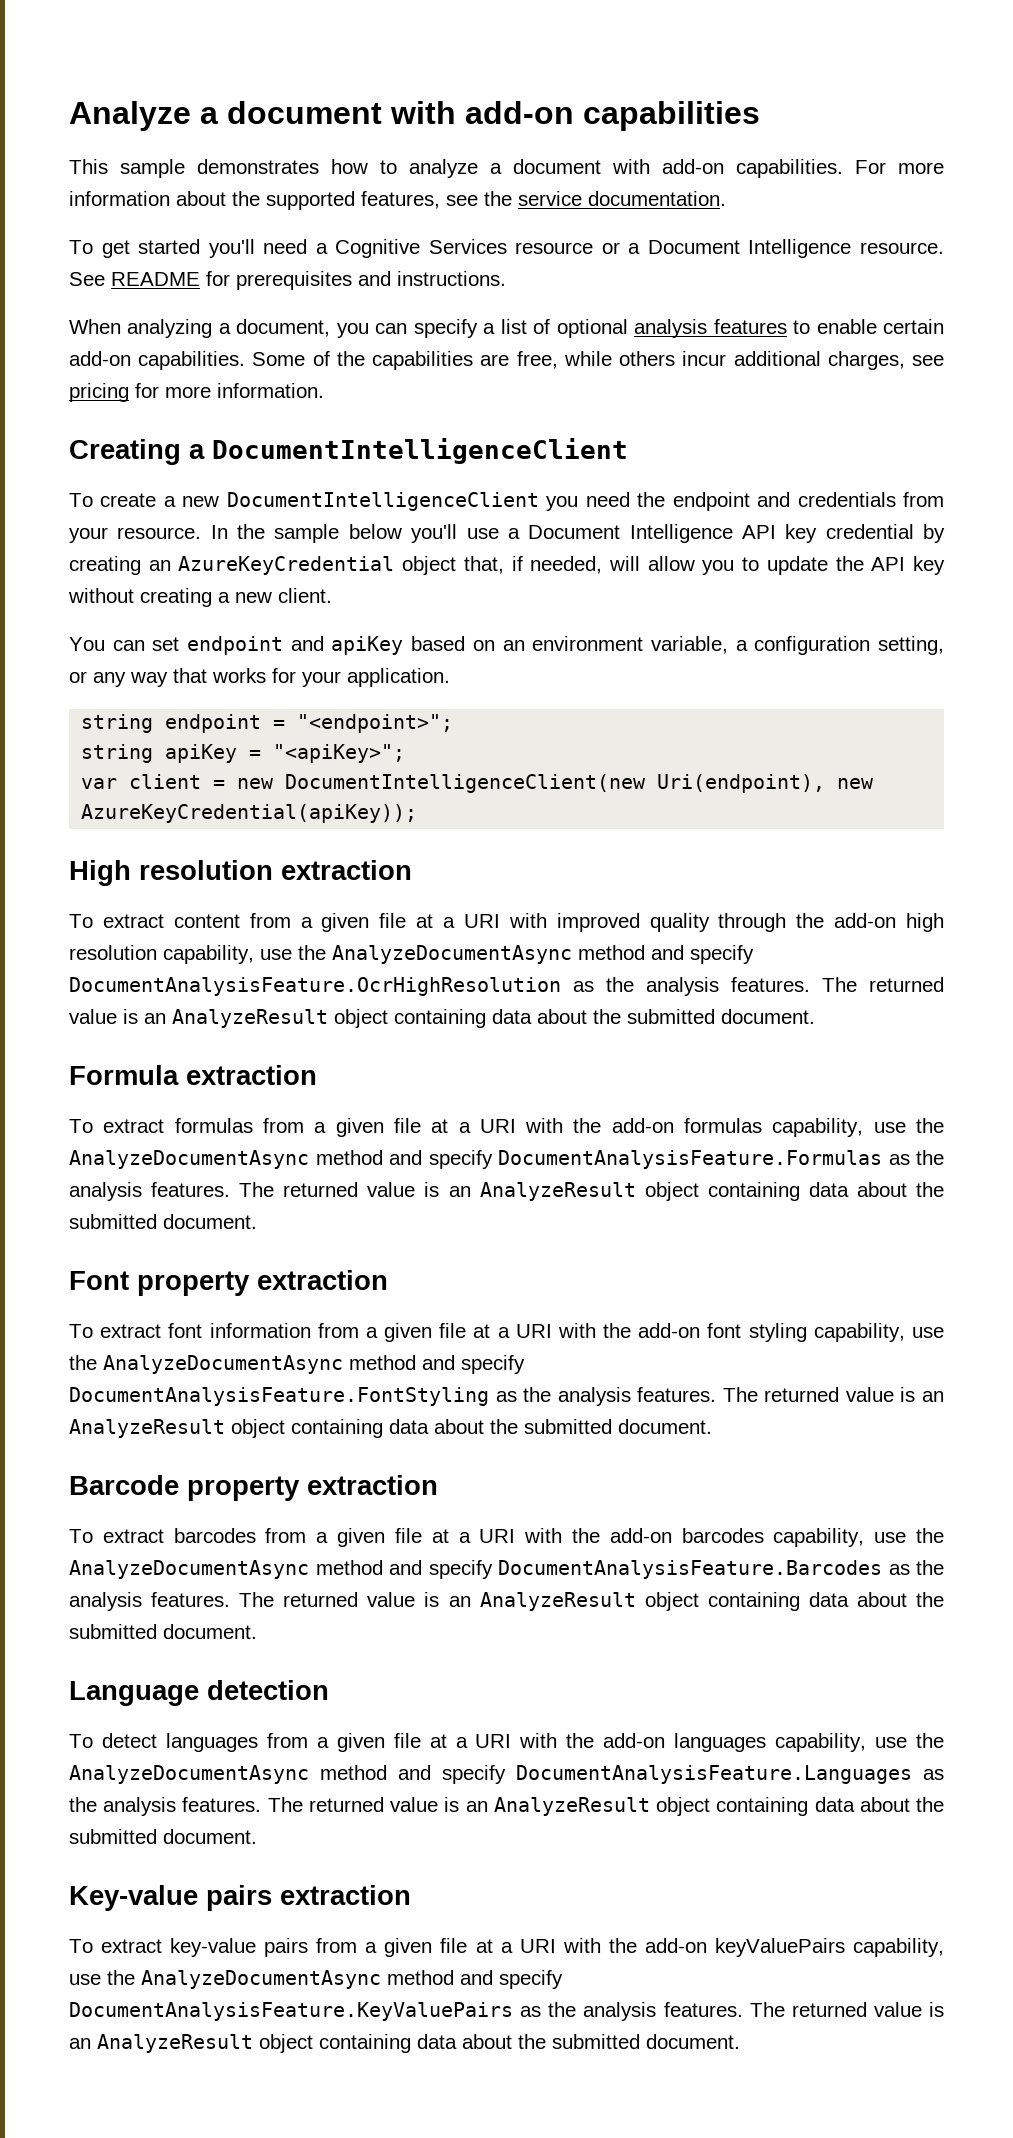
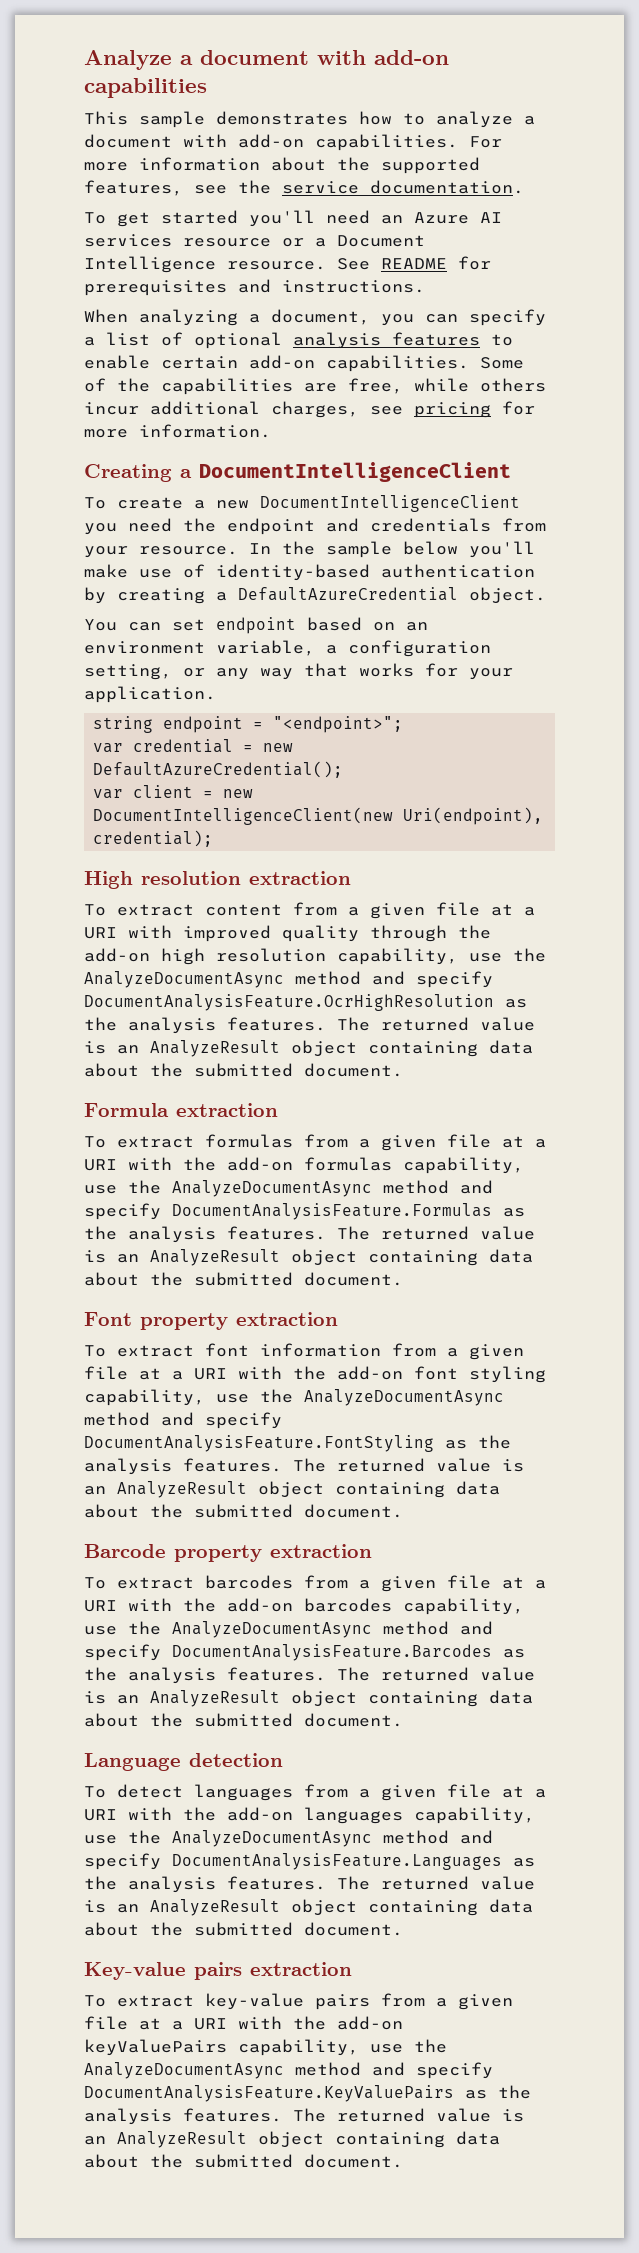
- To get started you'll need a Cognitive Services resource or a Document Intelligence resource.
+ To get started you'll need an Azure AI services resource or a Document Intelligence resource.
- In the sample below you'll use a Document Intelligence API key credential by creating an AzureKeyCredential object that, if needed, will allow you to update the API key without creating a new client.
+ In the sample below you'll make use of identity-based authentication by creating a DefaultAzureCredential object.
- You can set endpoint and apiKey based on an environment variable, a configuration setting, or any way that works for your application.
+ You can set endpoint based on an environment variable, a configuration setting, or any way that works for your application.
- string apiKey = "<apiKey>";
+ var credential = new DefaultAzureCredential();
- var client = new DocumentIntelligenceClient(new Uri(endpoint), new AzureKeyCredential(apiKey));
+ var client = new DocumentIntelligenceClient(new Uri(endpoint), credential);

